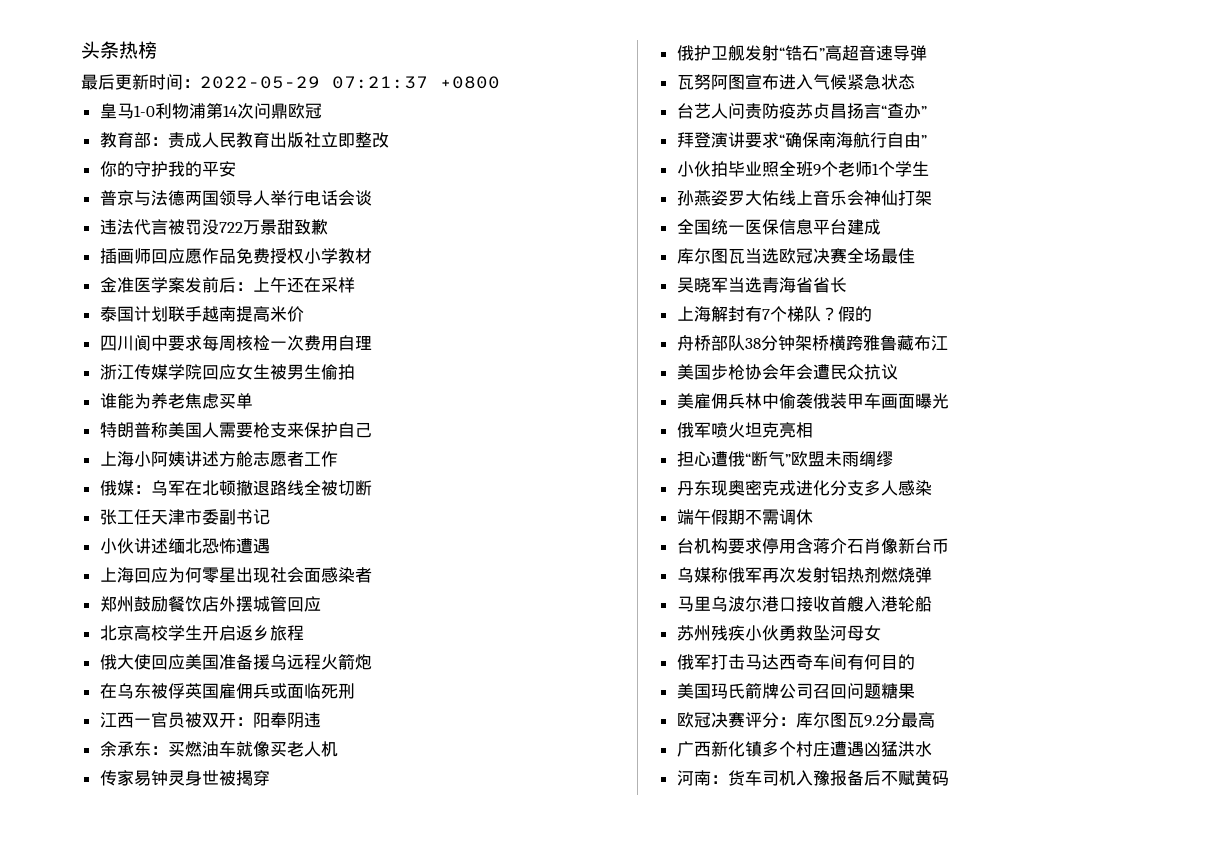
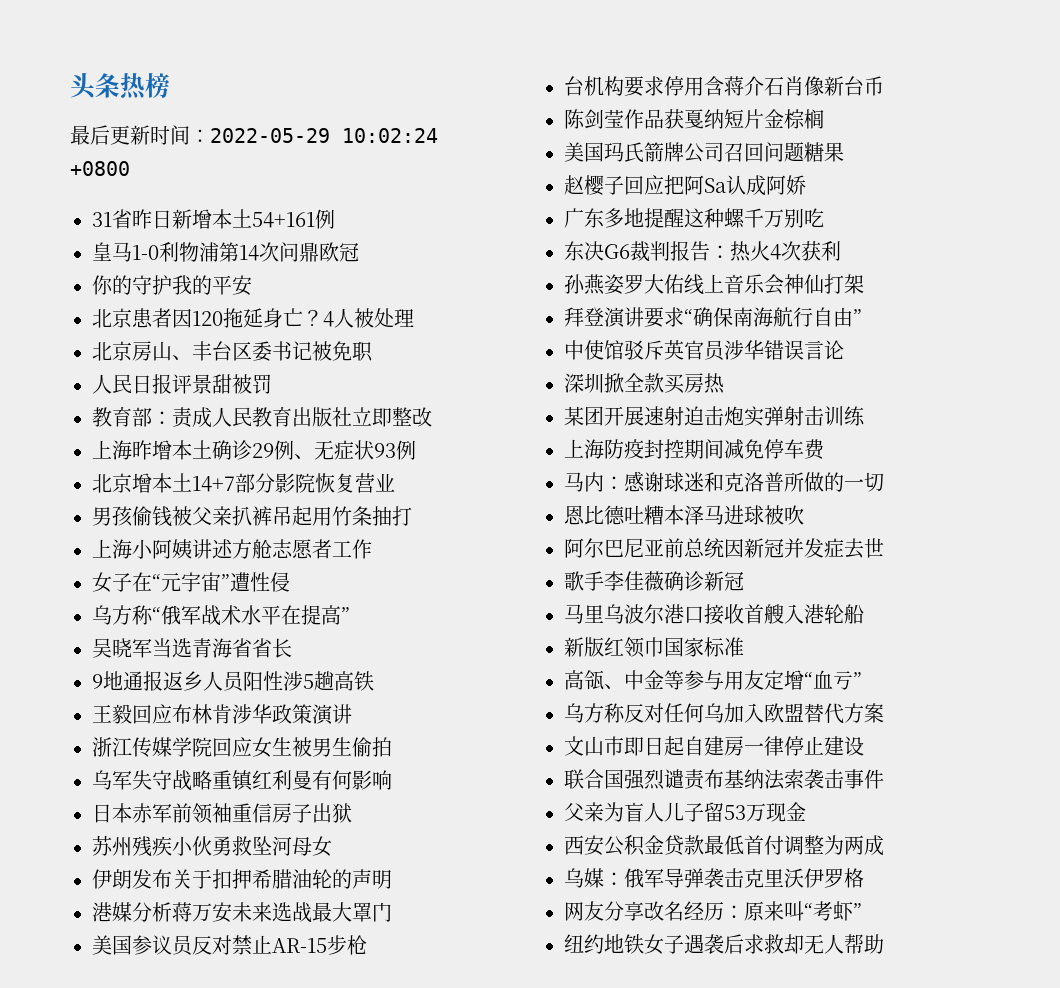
- 最后更新时间：2022-05-29 07:21:37 +0800
+ 最后更新时间：2022-05-29 10:02:24 +0800
+ 31省昨日新增本土54+161例
+ 你的守护我的平安
+ 北京患者因120拖延身亡？4人被处理
+ 北京房山、丰台区委书记被免职
+ 人民日报评景甜被罚
- 你的守护我的平安
- 普京与法德两国领导人举行电话会谈
- 违法代言被罚没722万景甜致歉
- 插画师回应愿作品免费授权小学教材
- 金准医学案发前后：上午还在采样
- 泰国计划联手越南提高米价
- 四川阆中要求每周核检一次费用自理
+ 上海昨增本土确诊29例、无症状93例
+ 北京增本土14+7部分影院恢复营业
+ 男孩偷钱被父亲扒裤吊起用竹条抽打
+ 上海小阿姨讲述方舱志愿者工作
+ 女子在“元宇宙”遭性侵
+ 乌方称“俄军战术水平在提高”
+ 吴晓军当选青海省省长
+ 9地通报返乡人员阳性涉5趟高铁
+ 王毅回应布林肯涉华政策演讲
- 谁能为养老焦虑买单
- 特朗普称美国人需要枪支来保护自己
- 上海小阿姨讲述方舱志愿者工作
- 俄媒：乌军在北顿撤退路线全被切断
- 张工任天津市委副书记
- 小伙讲述缅北恐怖遭遇
- 上海回应为何零星出现社会面感染者
- 郑州鼓励餐饮店外摆城管回应
- 北京高校学生开启返乡旅程
- 俄大使回应美国准备援乌远程火箭炮
- 在乌东被俘英国雇佣兵或面临死刑
- 江西一官员被双开：阳奉阴违
- 余承东：买燃油车就像买老人机
- 传家易钟灵身世被揭穿
- 俄护卫舰发射“锆石”高超音速导弹
- 瓦努阿图宣布进入气候紧急状态
- 台艺人问责防疫苏贞昌扬言“查办”
+ 乌军失守战略重镇红利曼有何影响
+ 日本赤军前领袖重信房子出狱
+ 苏州残疾小伙勇救坠河母女
+ 伊朗发布关于扣押希腊油轮的声明
+ 港媒分析蒋万安未来选战最大罩门
+ 美国参议员反对禁止AR-15步枪
+ 台机构要求停用含蒋介石肖像新台币
+ 陈剑莹作品获戛纳短片金棕榈
+ 美国玛氏箭牌公司召回问题糖果
+ 赵樱子回应把阿Sa认成阿娇
+ 广东多地提醒这种螺千万别吃
+ 东决G6裁判报告：热火4次获利
+ 孙燕姿罗大佑线上音乐会神仙打架
- 小伙拍毕业照全班9个老师1个学生
- 孙燕姿罗大佑线上音乐会神仙打架
- 全国统一医保信息平台建成
- 库尔图瓦当选欧冠决赛全场最佳
- 吴晓军当选青海省省长
- 上海解封有7个梯队？假的
- 舟桥部队38分钟架桥横跨雅鲁藏布江
- 美国步枪协会年会遭民众抗议
- 美雇佣兵林中偷袭俄装甲车画面曝光
- 俄军喷火坦克亮相
- 担心遭俄“断气”欧盟未雨绸缪
- 丹东现奥密克戎进化分支多人感染
- 端午假期不需调休
- 台机构要求停用含蒋介石肖像新台币
- 乌媒称俄军再次发射铝热剂燃烧弹
+ 中使馆驳斥英官员涉华错误言论
+ 深圳掀全款买房热
+ 某团开展速射迫击炮实弹射击训练
+ 上海防疫封控期间减免停车费
+ 马内：感谢球迷和克洛普所做的一切
+ 恩比德吐糟本泽马进球被吹
+ 阿尔巴尼亚前总统因新冠并发症去世
+ 歌手李佳薇确诊新冠
- 苏州残疾小伙勇救坠河母女
- 俄军打击马达西奇车间有何目的
- 美国玛氏箭牌公司召回问题糖果
- 欧冠决赛评分：库尔图瓦9.2分最高
- 广西新化镇多个村庄遭遇凶猛洪水
- 河南：货车司机入豫报备后不赋黄码
+ 新版红领巾国家标准
+ 高瓴、中金等参与用友定增“血亏”
+ 乌方称反对任何乌加入欧盟替代方案
+ 文山市即日起自建房一律停止建设
+ 联合国强烈谴责布基纳法索袭击事件
+ 父亲为盲人儿子留53万现金
+ 西安公积金贷款最低首付调整为两成
+ 乌媒：俄军导弹袭击克里沃伊罗格
+ 网友分享改名经历：原来叫“考虾”
+ 纽约地铁女子遇袭后求救却无人帮助

